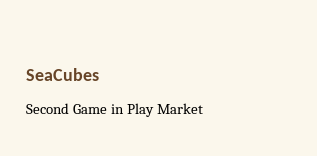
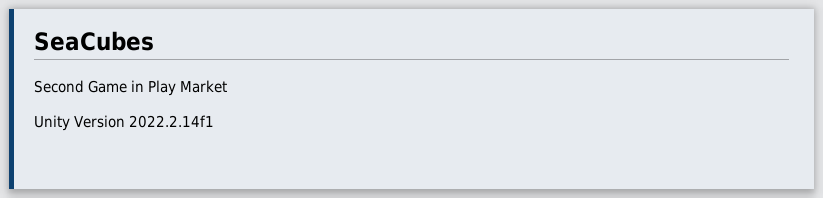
+ Unity Version 2022.2.14f1

